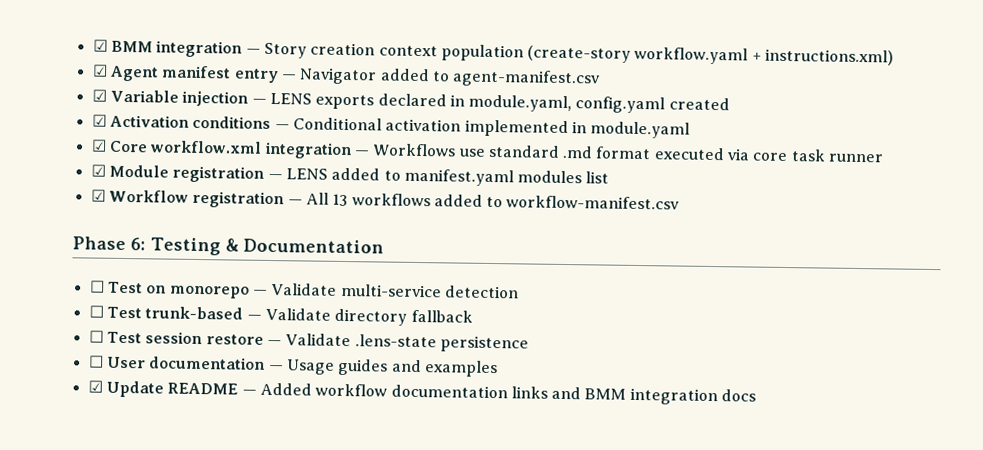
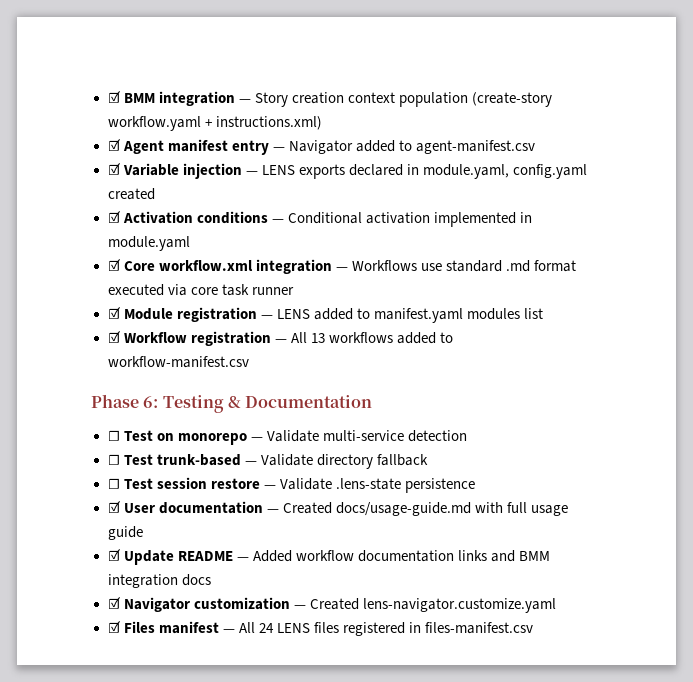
- ☐ User documentation — Usage guides and examples
+ ☑ User documentation — Created docs/usage-guide.md with full usage guide
+ ☑ Navigator customization — Created lens-navigator.customize.yaml
+ ☑ Files manifest — All 24 LENS files registered in files-manifest.csv

